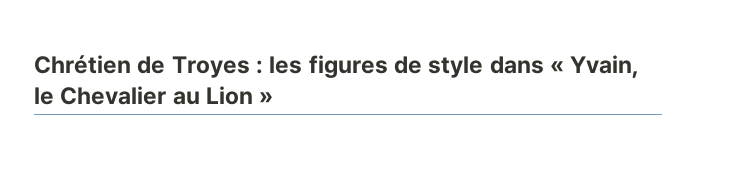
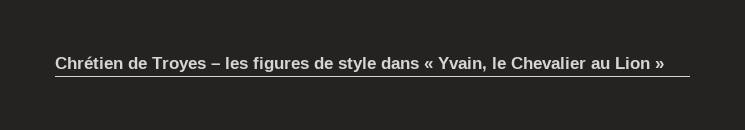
- Chrétien de Troyes : les figures de style dans « Yvain, le Chevalier au Lion »
+ Chrétien de Troyes – les figures de style dans « Yvain, le Chevalier au Lion »

